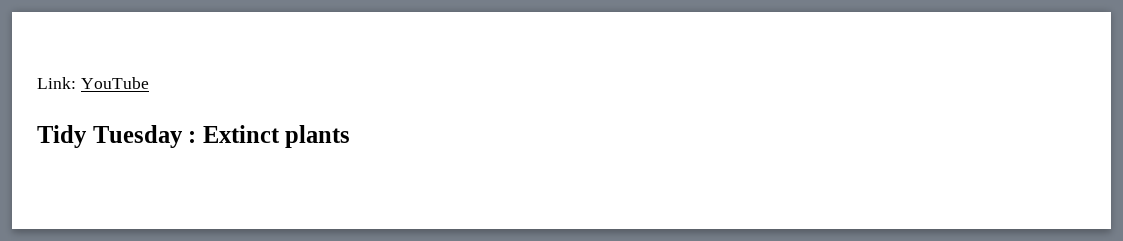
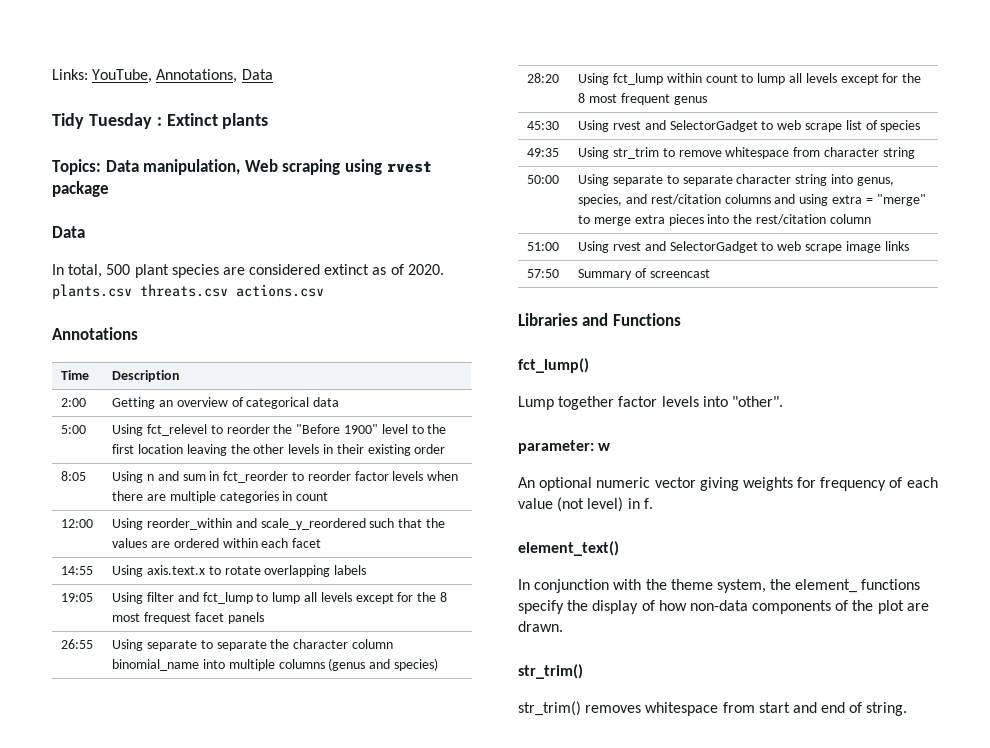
- Link: YouTube
+ Links: YouTube, Annotations, Data
+ Topics: Data manipulation, Web scraping using rvest package
+ Data
+ In total, 500 plant species are considered extinct as of 2020. plants.csv threats.csv actions.csv
+ Annotations
+ Time | Description
+ 2:00 | Getting an overview of categorical data
+ 5:00 | Using fct_relevel to reorder the "Before 1900" level to the first location leaving the other levels in their existing order
+ 8:05 | Using n and sum in fct_reorder to reorder factor levels when there are multiple categories in count
+ 12:00 | Using reorder_within and scale_y_reordered such that the values are ordered within each facet
+ 14:55 | Using axis.text.x to rotate overlapping labels
+ 19:05 | Using filter and fct_lump to lump all levels except for the 8 most frequest facet panels
+ 26:55 | Using separate to separate the character column binomial_name into multiple columns (genus and species)
+ 28:20 | Using fct_lump within count to lump all levels except for the 8 most frequent genus
+ 45:30 | Using rvest and SelectorGadget to web scrape list of species
+ 49:35 | Using str_trim to remove whitespace from character string
+ 50:00 | Using separate to separate character string into genus, species, and rest/citation columns and using extra = "merge" to merge extra pieces into the rest/citation column
+ 51:00 | Using rvest and SelectorGadget to web scrape image links
+ 57:50 | Summary of screencast
+ Libraries and Functions
+ fct_lump()
+ Lump together factor levels into "other".
+ parameter: w
+ An optional numeric vector giving weights for frequency of each value (not level) in f.
+ element_text()
+ In conjunction with the theme system, the element_ functions specify the display of how non-data components of the plot are drawn.
+ str_trim()
+ str_trim() removes whitespace from start and end of string.

